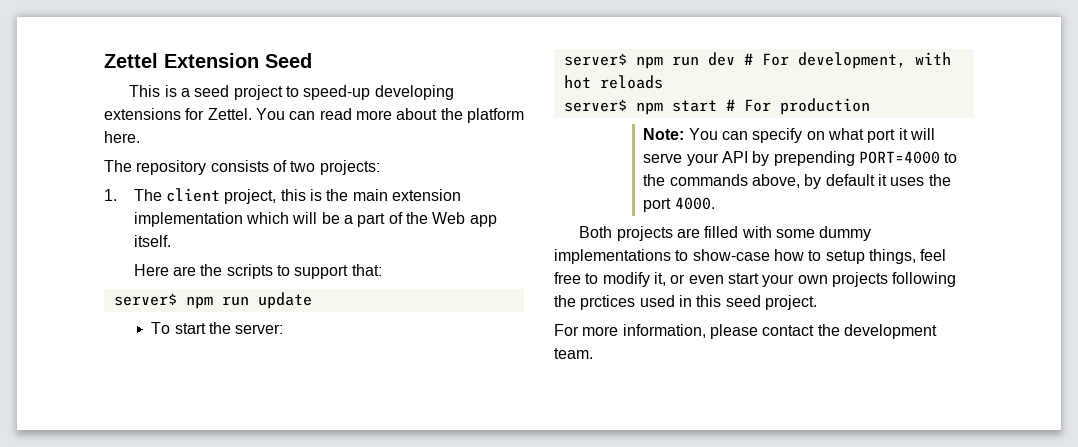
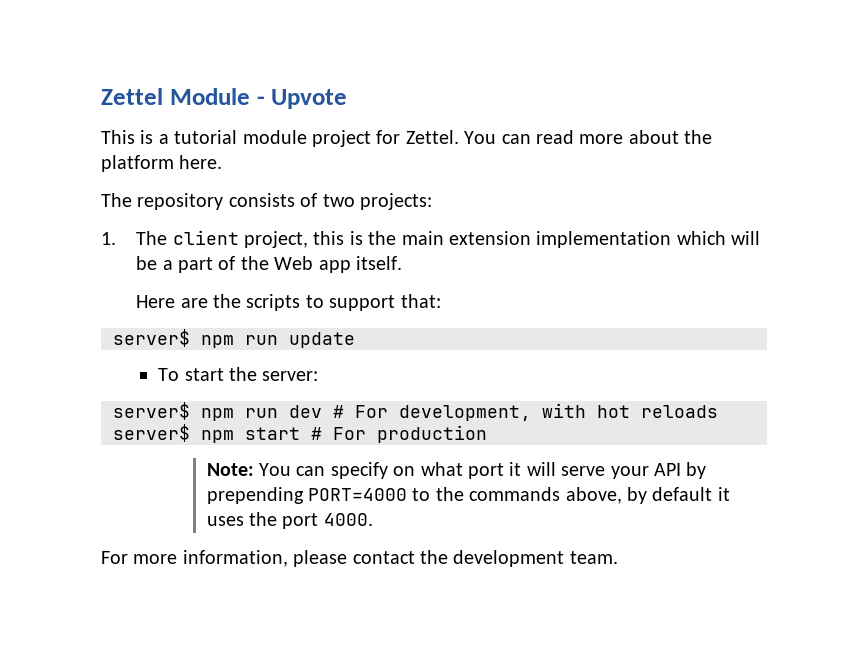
- Zettel Extension Seed
+ Zettel Module - Upvote
- This is a seed project to speed-up developing extensions for Zettel.
+ This is a tutorial module project for Zettel.
- Both projects are filled with some dummy implementations to show-case how to setup things, feel free to modify it, or even start your own projects following the prctices used in this seed project.

